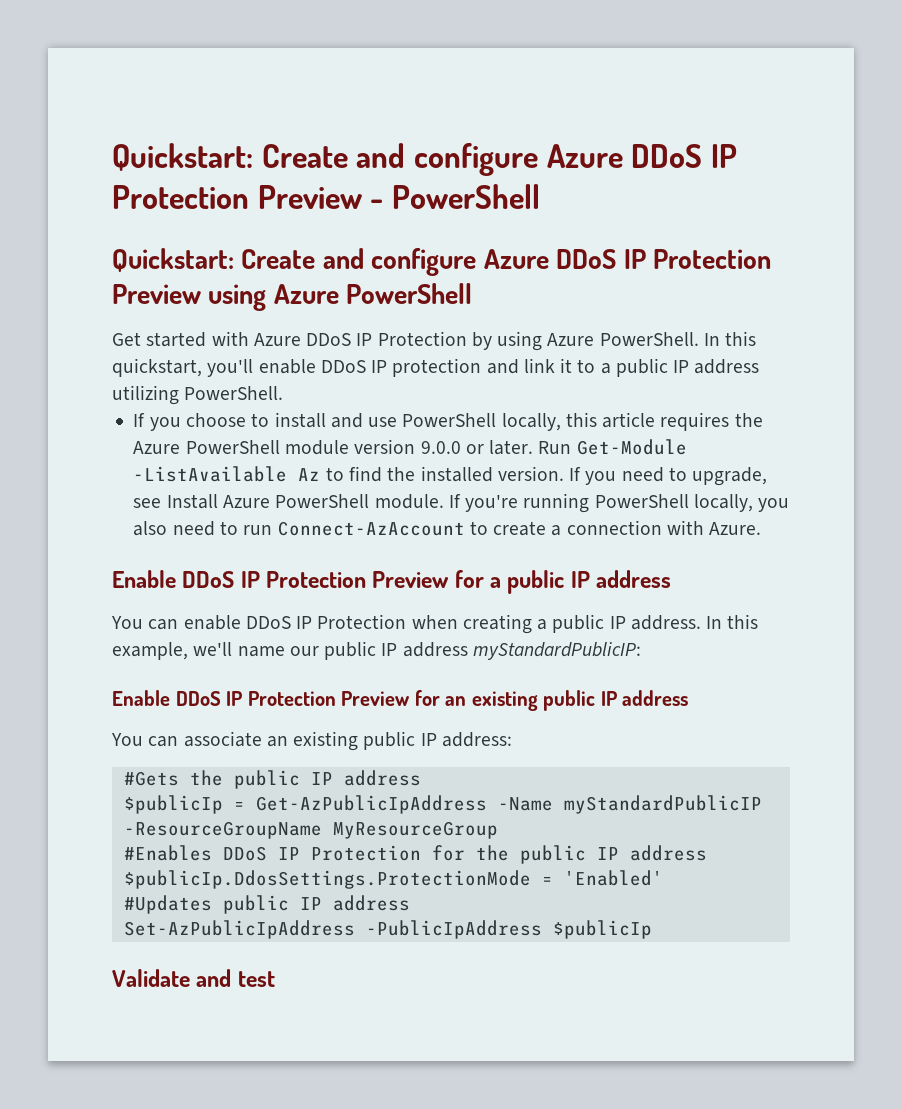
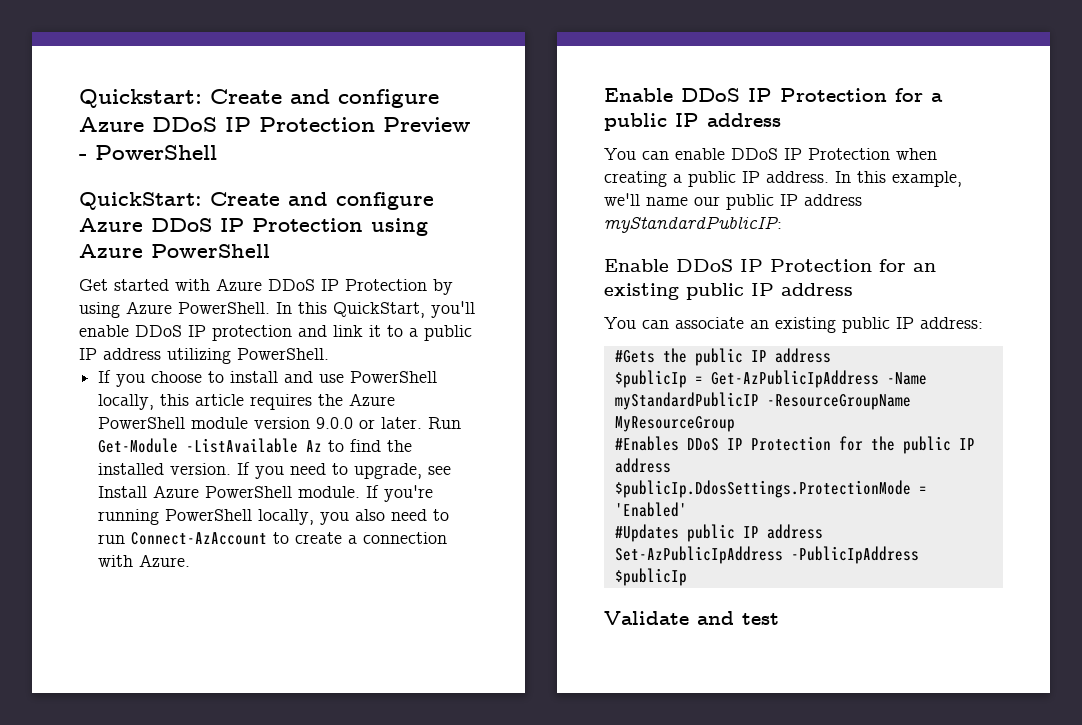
- Quickstart: Create and configure Azure DDoS IP Protection Preview using Azure PowerShell
+ QuickStart: Create and configure Azure DDoS IP Protection using Azure PowerShell
- In this quickstart, you'll enable DDoS IP protection and link it to a public IP address utilizing PowerShell.
+ In this QuickStart, you'll enable DDoS IP protection and link it to a public IP address utilizing PowerShell.
- Enable DDoS IP Protection Preview for a public IP address
+ Enable DDoS IP Protection for a public IP address
- Enable DDoS IP Protection Preview for an existing public IP address
+ Enable DDoS IP Protection for an existing public IP address

